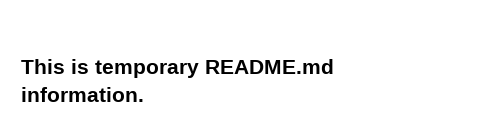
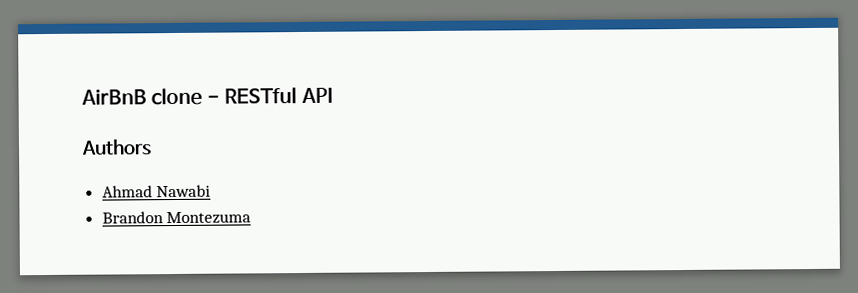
- This is temporary README.md information.
+ AirBnB clone - RESTful API
+ Authors
+ Ahmad Nawabi
+ Brandon Montezuma

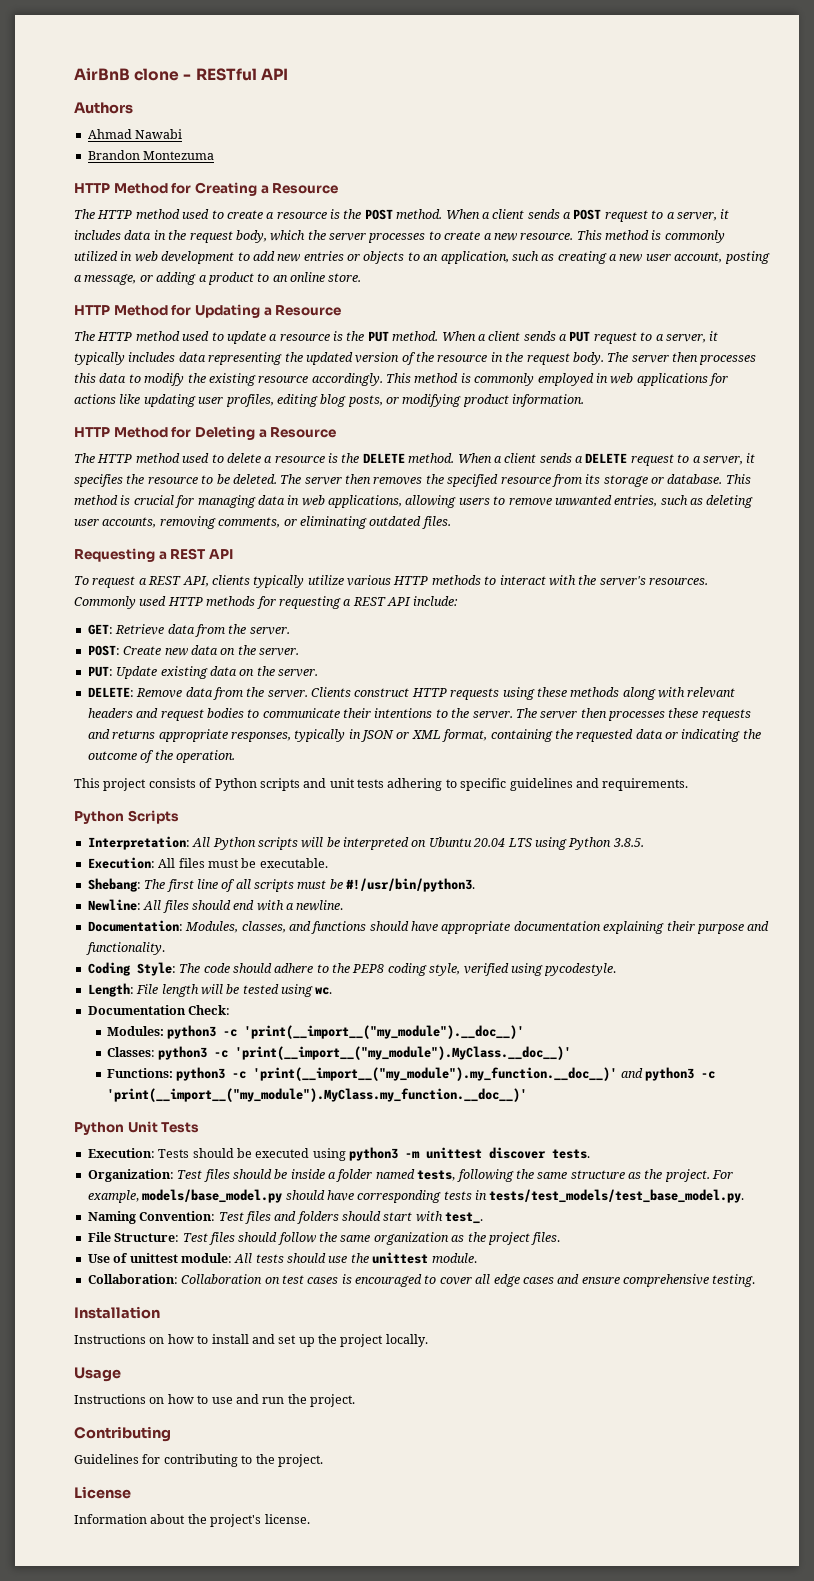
+ HTTP Method for Creating a Resource
+ The HTTP method used to create a resource is the POST method. When a client sends a POST request to a server, it includes data in the request body, which the server processes to create a new resource. This method is commonly utilized in web development to add new entries or objects to an application, such as creating a new user account, posting a message, or adding a product to an online store.
+ HTTP Method for Updating a Resource
+ The HTTP method used to update a resource is the PUT method. When a client sends a PUT request to a server, it typically includes data representing the updated version of the resource in the request body. The server then processes this data to modify the existing resource accordingly. This method is commonly employed in web applications for actions like updating user profiles, editing blog posts, or modifying product information.
+ HTTP Method for Deleting a Resource
+ The HTTP method used to delete a resource is the DELETE method. When a client sends a DELETE request to a server, it specifies the resource to be deleted. The server then removes the specified resource from its storage or database. This method is crucial for managing data in web applications, allowing users to remove unwanted entries, such as deleting user accounts, removing comments, or eliminating outdated files.
+ Requesting a REST API
+ To request a REST API, clients typically utilize various HTTP methods to interact with the server's resources. Commonly used HTTP methods for requesting a REST API include:
+ GET: Retrieve data from the server.
+ POST: Create new data on the server.
+ PUT: Update existing data on the server.
+ DELETE: Remove data from the server. Clients construct HTTP requests using these methods along with relevant headers and request bodies to communicate their intentions to the server. The server then processes these requests and returns appropriate responses, typically in JSON or XML format, containing the requested data or indicating the outcome of the operation.
+ This project consists of Python scripts and unit tests adhering to specific guidelines and requirements.
+ Python Scripts
+ Interpretation: All Python scripts will be interpreted on Ubuntu 20.04 LTS using Python 3.8.5.
+ Execution: All files must be executable.
+ Shebang: The first line of all scripts must be #!/usr/bin/python3.
+ Newline: All files should end with a newline.
+ Documentation: Modules, classes, and functions should have appropriate documentation explaining their purpose and functionality.
+ Coding Style: The code should adhere to the PEP8 coding style, verified using pycodestyle.
+ Length: File length will be tested using wc.
+ Documentation Check:
+ Modules: python3 -c 'print(__import__("my_module").__doc__)'
+ Classes: python3 -c 'print(__import__("my_module").MyClass.__doc__)'
+ Functions: python3 -c 'print(__import__("my_module").my_function.__doc__)' and python3 -c 'print(__import__("my_module").MyClass.my_function.__doc__)'
+ Python Unit Tests
+ Execution: Tests should be executed using python3 -m unittest discover tests.
+ Organization: Test files should be inside a folder named tests, following the same structure as the project. For example, models/base_model.py should have corresponding tests in tests/test_models/test_base_model.py.
+ Naming Convention: Test files and folders should start with test_.
+ File Structure: Test files should follow the same organization as the project files.
+ Use of unittest module: All tests should use the unittest module.
+ Collaboration: Collaboration on test cases is encouraged to cover all edge cases and ensure comprehensive testing.
+ Installation
+ Instructions on how to install and set up the project locally.
+ Usage
+ Instructions on how to use and run the project.
+ Contributing
+ Guidelines for contributing to the project.
+ License
+ Information about the project's license.

